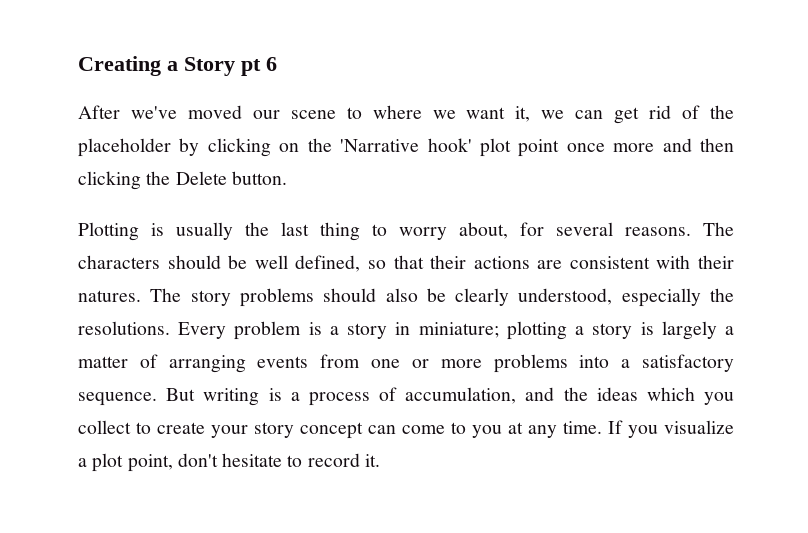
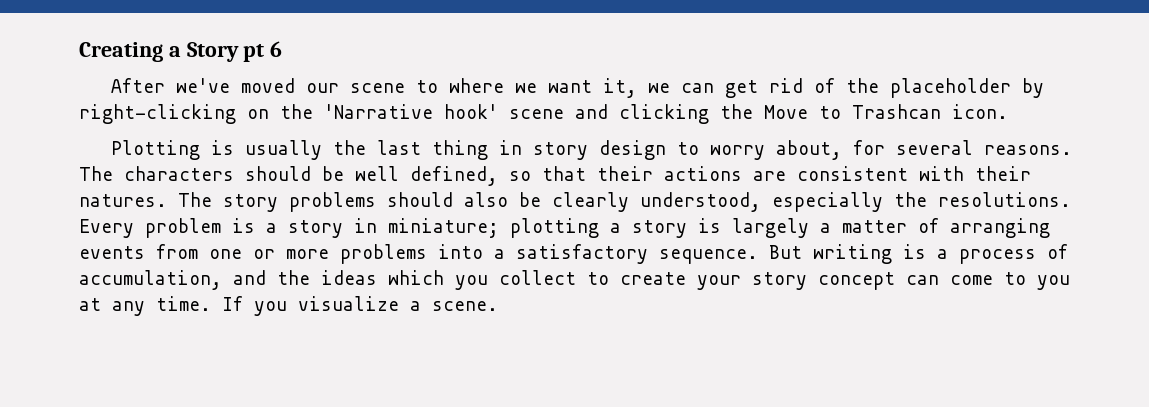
- After we've moved our scene to where we want it, we can get rid of the placeholder by clicking on the 'Narrative hook' plot point once more and then clicking the Delete button.
+ After we've moved our scene to where we want it, we can get rid of the placeholder by right-clicking on the 'Narrative hook' scene and clicking the Move to Trashcan icon.
- Plotting is usually the last thing to worry about, for several reasons.
+ Plotting is usually the last thing in story design to worry about, for several reasons.
- If you visualize a plot point, don't hesitate to record it.
+ If you visualize a scene.

